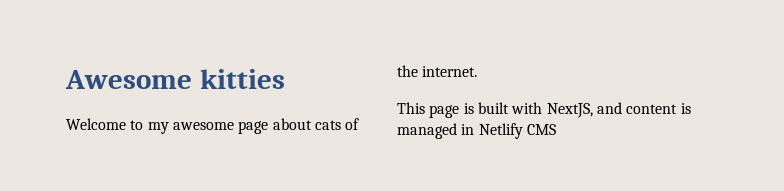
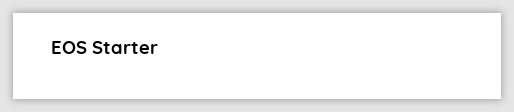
- Awesome kitties
- Welcome to my awesome page about cats of the internet.
- This page is built with NextJS, and content is managed in Netlify CMS
+ EOS Starter

